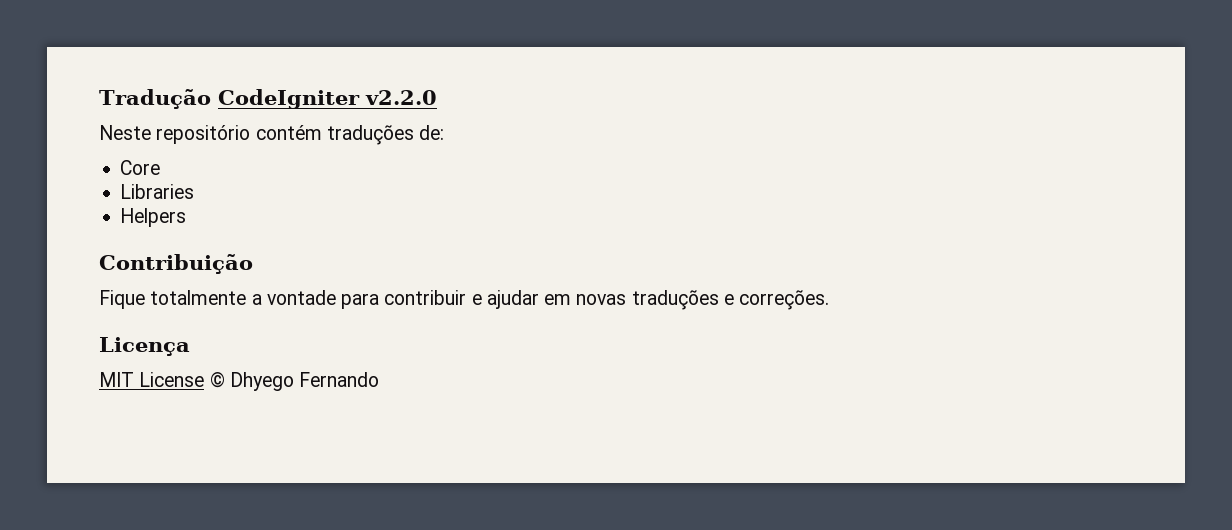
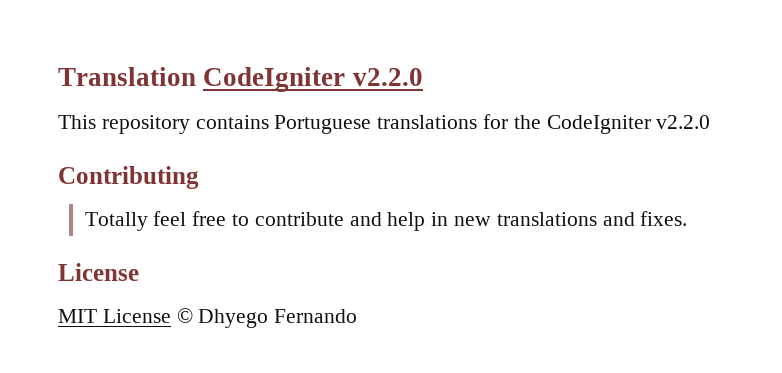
- Tradução CodeIgniter v2.2.0
- Neste repositório contém traduções de:
- Core
- Libraries
- Helpers
- Contribuição
- Fique totalmente a vontade para contribuir e ajudar em novas traduções e correções.
- Licença
+ Translation CodeIgniter v2.2.0
+ This repository contains Portuguese translations for the CodeIgniter v2.2.0
+ Contributing
+ Totally feel free to contribute and help in new translations and fixes.
+ License

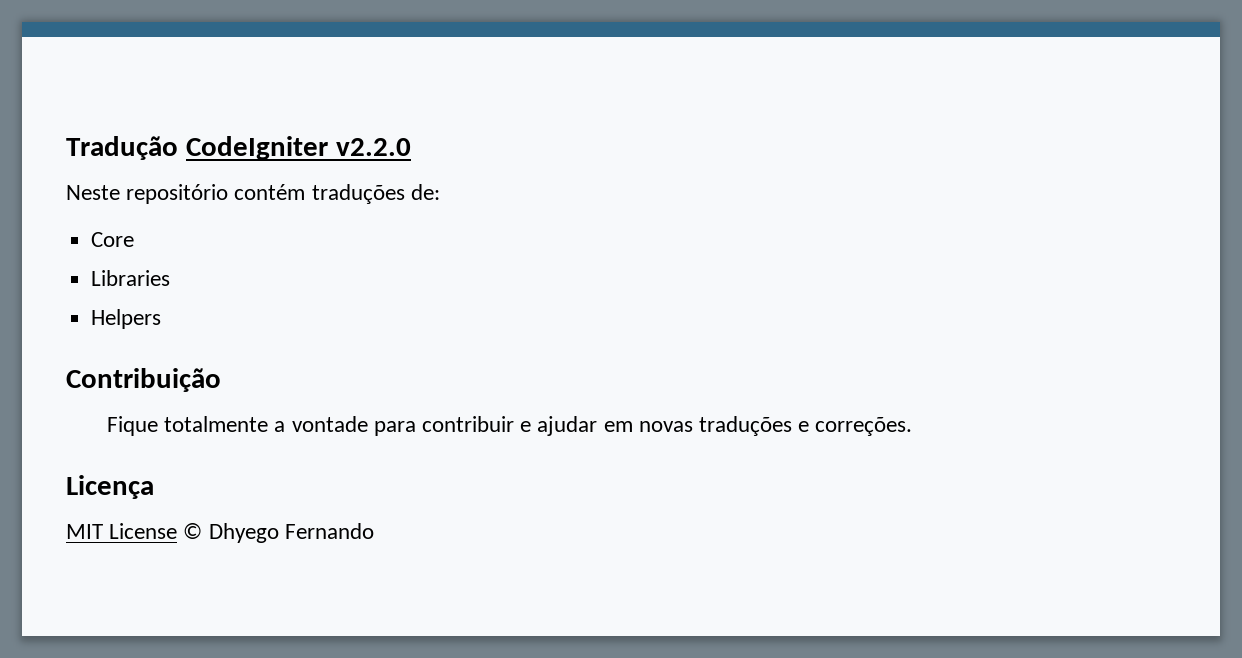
- Translation CodeIgniter v2.2.0
- This repository contains Portuguese translations for the CodeIgniter v2.2.0
- Contributing
- Totally feel free to contribute and help in new translations and fixes.
- License
+ Tradução CodeIgniter v2.2.0
+ Neste repositório contém traduções de:
+ Core
+ Libraries
+ Helpers
+ Contribuição
+ Fique totalmente a vontade para contribuir e ajudar em novas traduções e correções.
+ Licença

